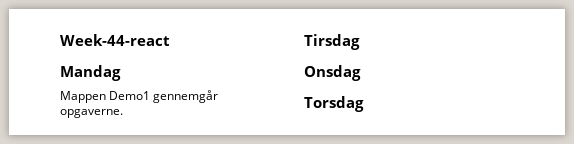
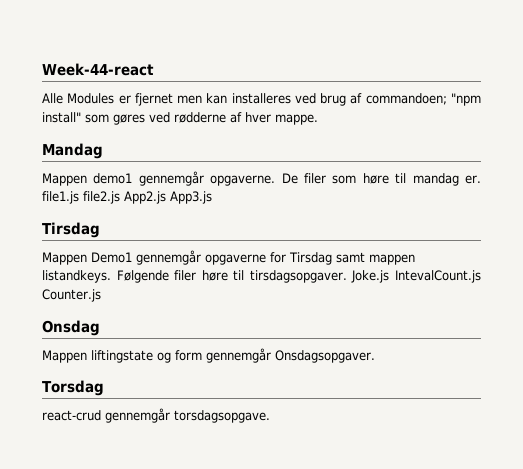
+ Alle Modules er fjernet men kan installeres ved brug af commandoen; "npm install" som gøres ved rødderne af hver mappe.
- Mappen Demo1 gennemgår opgaverne.
+ Mappen demo1 gennemgår opgaverne. De filer som høre til mandag er. file1.js file2.js App2.js App3.js
  Tirsdag
+ Mappen Demo1 gennemgår opgaverne for Tirsdag samt mappen listandkeys. Følgende filer høre til tirsdagsopgaver. Joke.js IntevalCount.js Counter.js
  Onsdag
+ Mappen liftingstate og form gennemgår Onsdagsopgaver.
  Torsdag
+ react-crud gennemgår torsdagsopgave.

